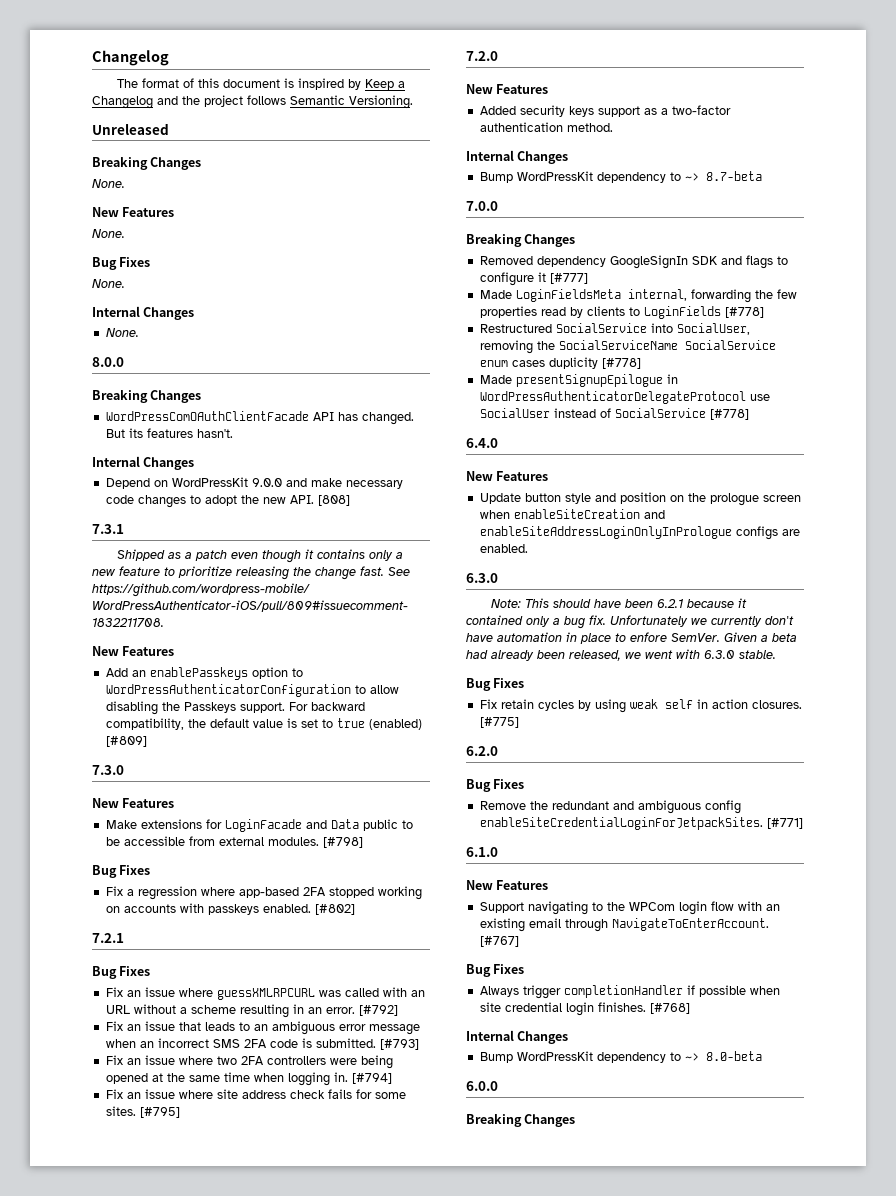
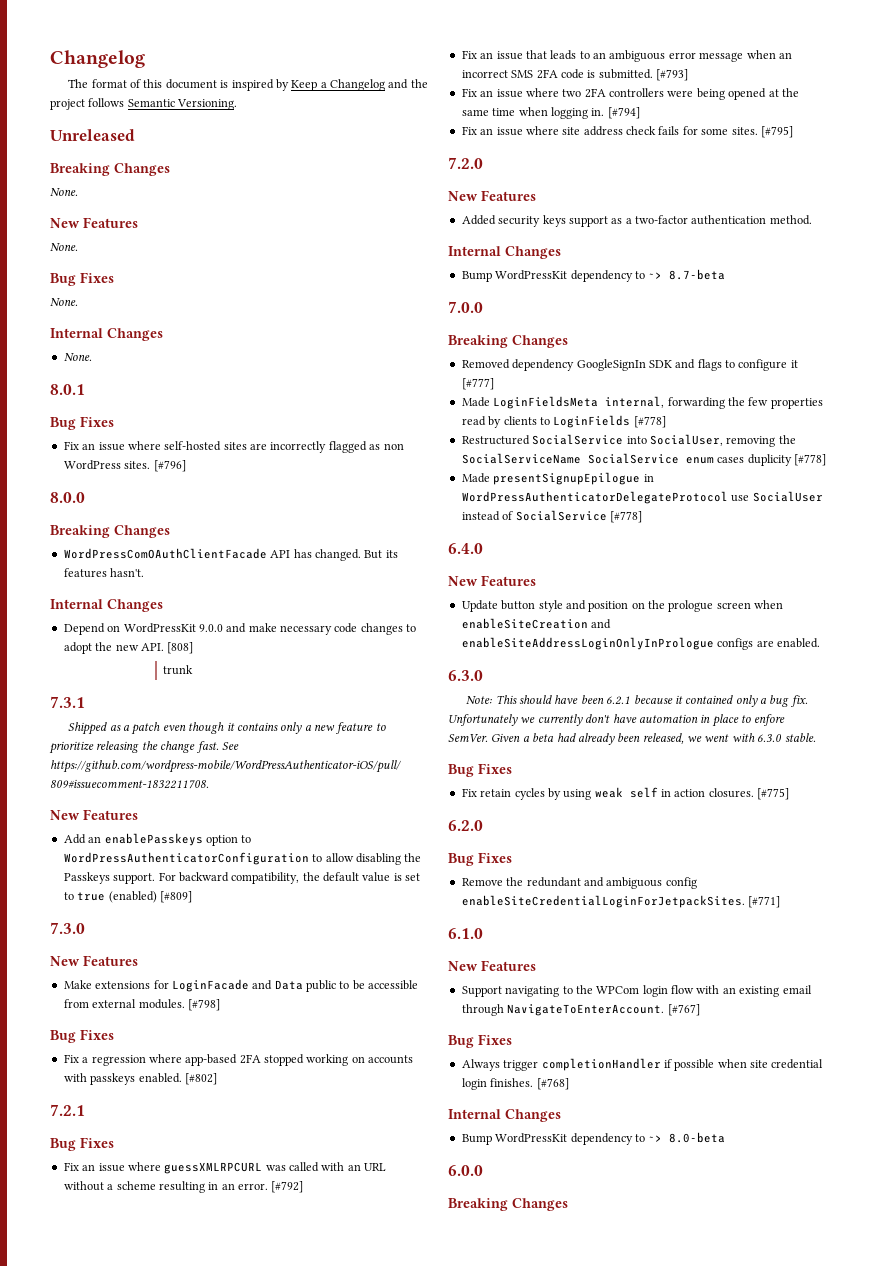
+ 8.0.1
+ Bug Fixes
+ Fix an issue where self-hosted sites are incorrectly flagged as non WordPress sites. [#796]
+ trunk

